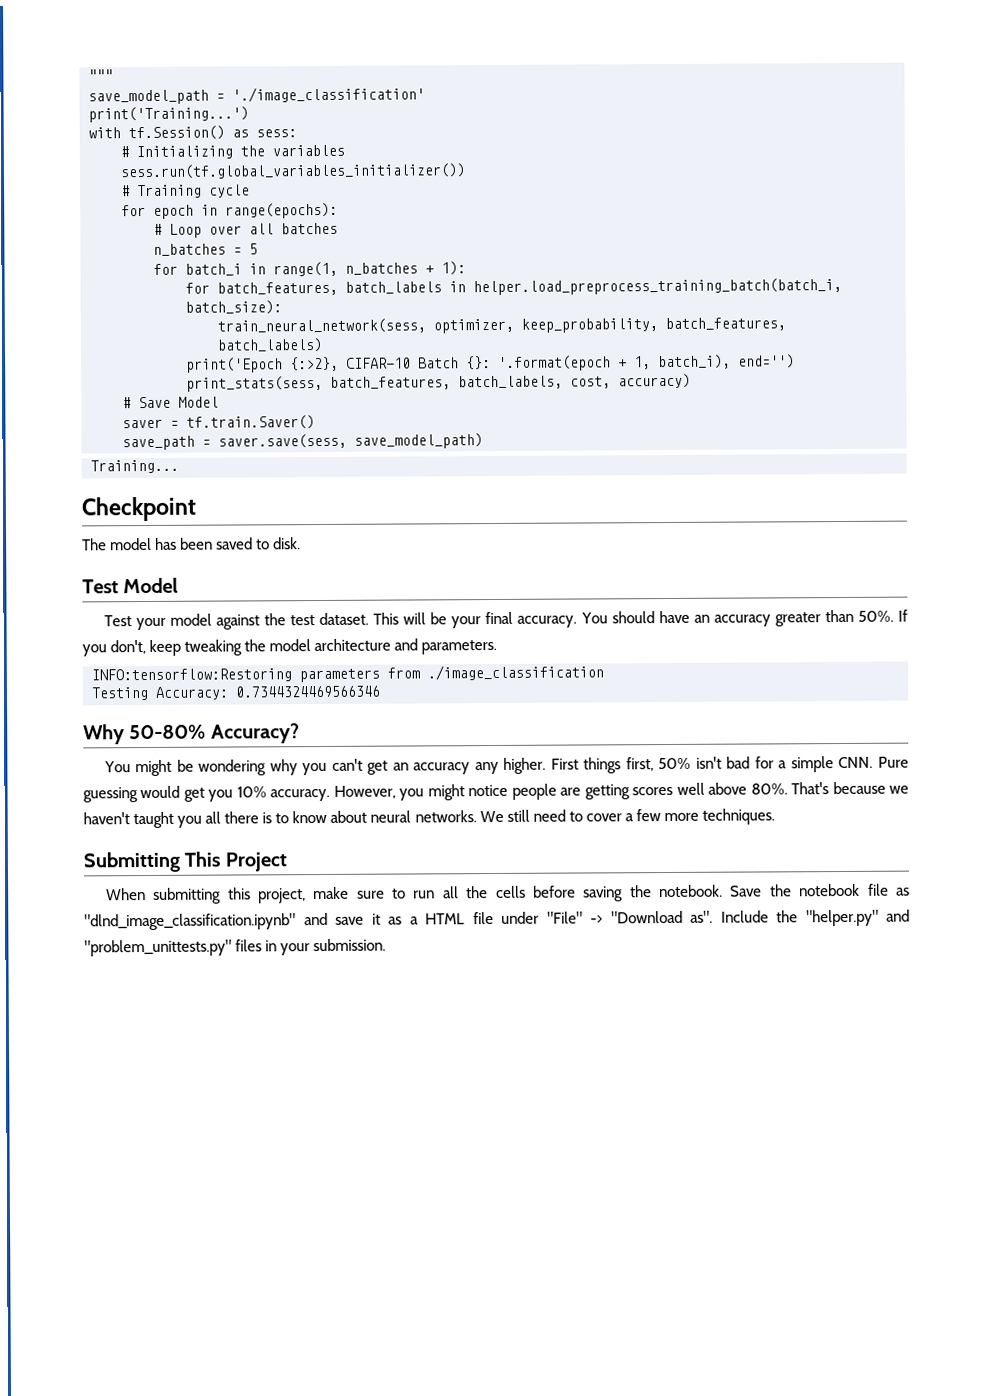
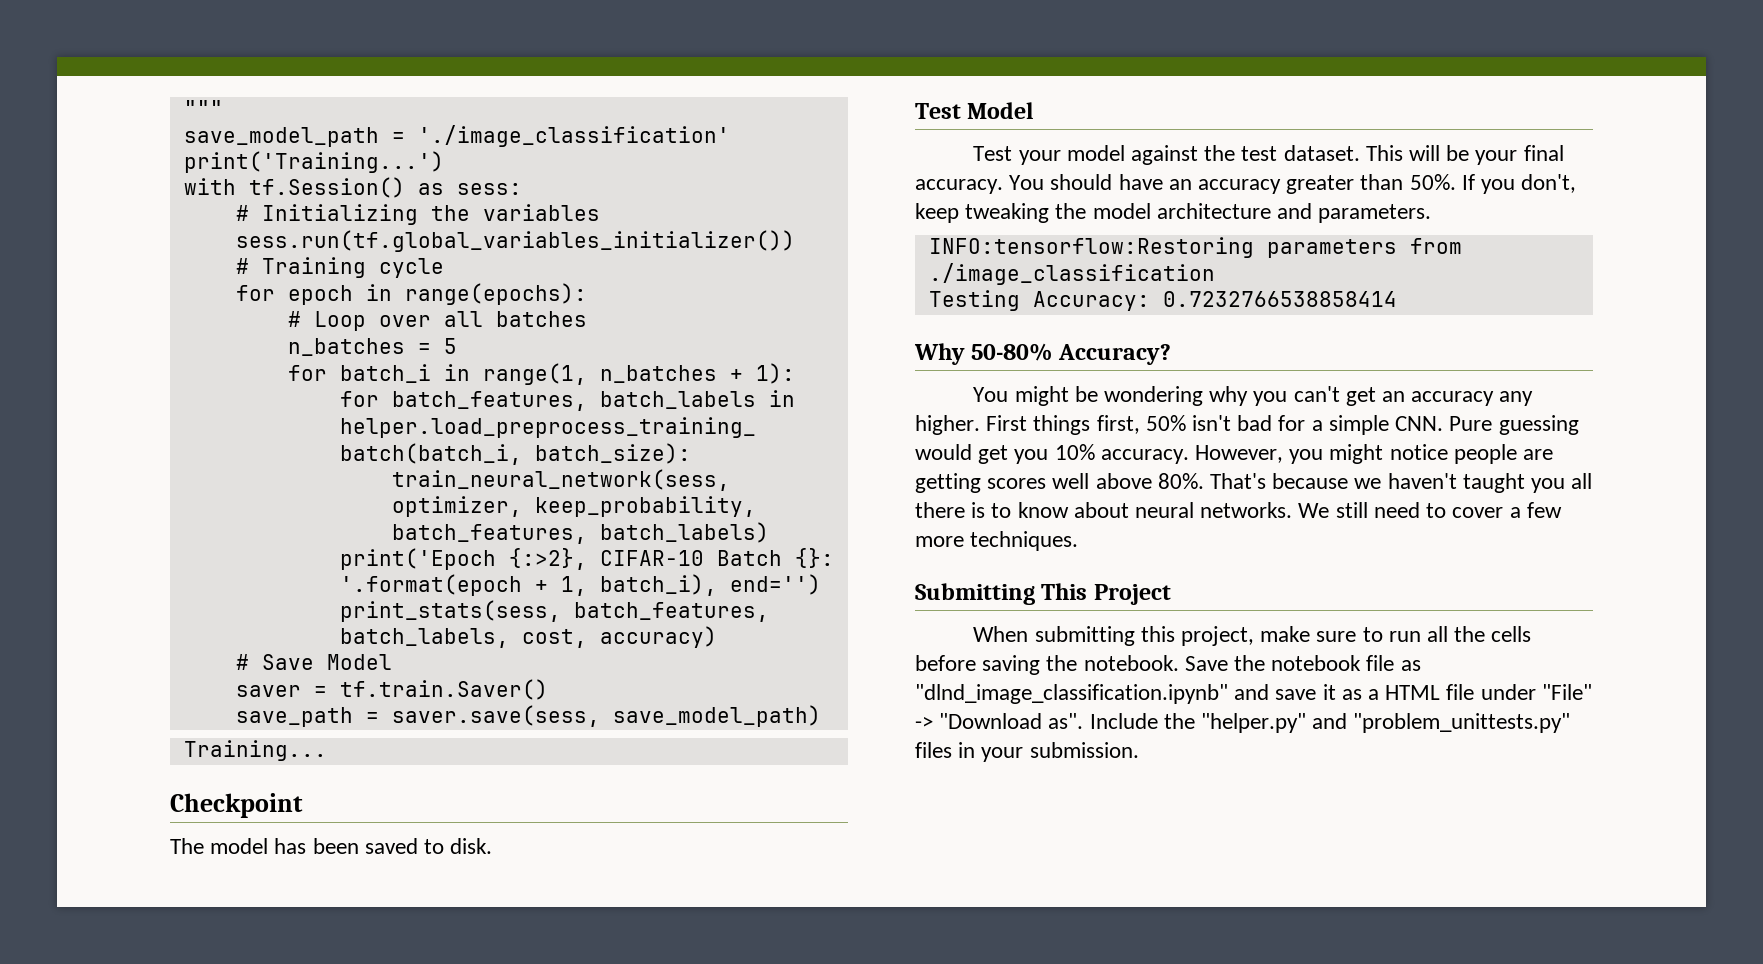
- Testing Accuracy: 0.7344324469566346
+ Testing Accuracy: 0.7232766538858414

